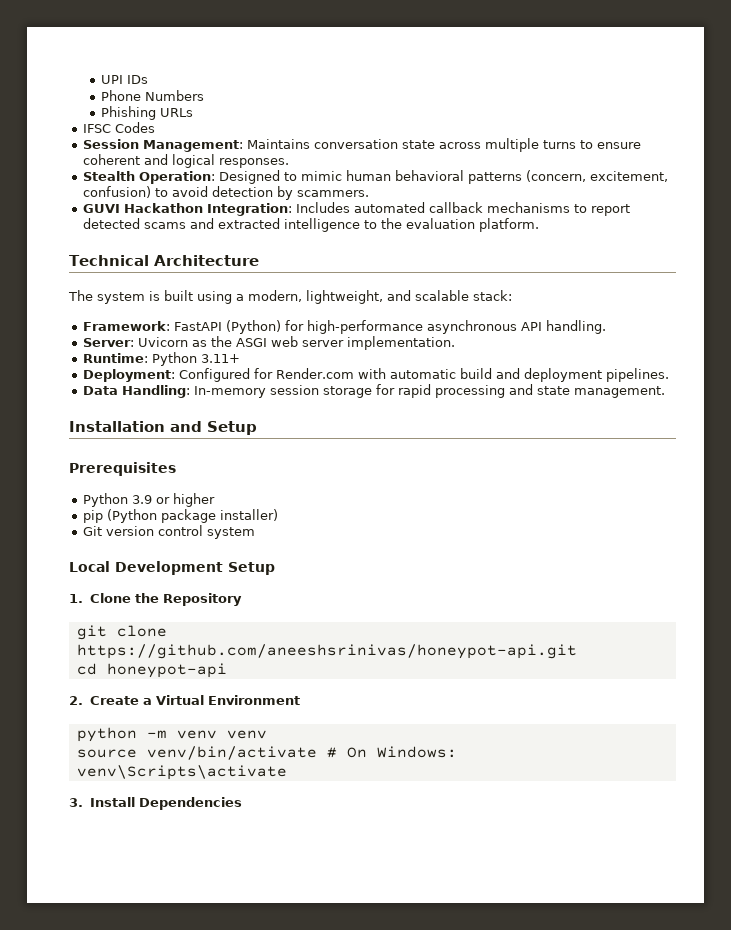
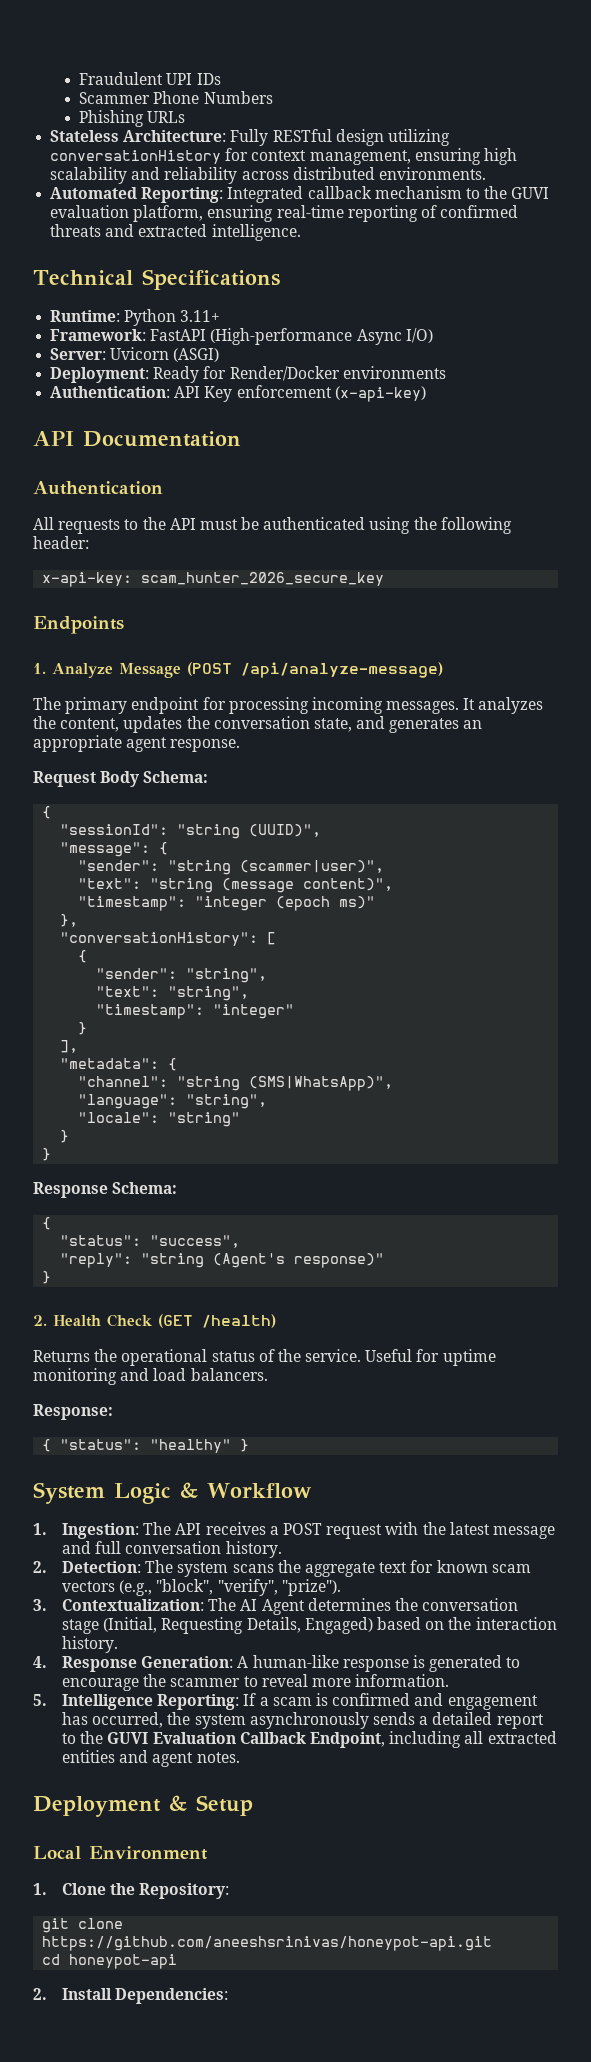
- UPI IDs
+ Fraudulent UPI IDs
- Phone Numbers
+ Scammer Phone Numbers
- IFSC Codes
- Session Management: Maintains conversation state across multiple turns to ensure coherent and logical responses.
- Stealth Operation: Designed to mimic human behavioral patterns (concern, excitement, confusion) to avoid detection by scammers.
- GUVI Hackathon Integration: Includes automated callback mechanisms to report detected scams and extracted intelligence to the evaluation platform.
- Technical Architecture
- The system is built using a modern, lightweight, and scalable stack:
- Framework: FastAPI (Python) for high-performance asynchronous API handling.
- Server: Uvicorn as the ASGI web server implementation.
+ Stateless Architecture: Fully RESTful design utilizing conversationHistory for context management, ensuring high scalability and reliability across distributed environments.
+ Automated Reporting: Integrated callback mechanism to the GUVI evaluation platform, ensuring real-time reporting of confirmed threats and extracted intelligence.
+ Technical Specifications
  Runtime: Python 3.11+
- Deployment: Configured for Render.com with automatic build and deployment pipelines.
- Data Handling: In-memory session storage for rapid processing and state management.
- Installation and Setup
- Prerequisites
- Python 3.9 or higher
- pip (Python package installer)
- Git version control system
+ Framework: FastAPI (High-performance Async I/O)
+ Server: Uvicorn (ASGI)
+ Deployment: Ready for Render/Docker environments
+ Authentication: API Key enforcement (x-api-key)
+ API Documentation
+ Authentication
+ All requests to the API must be authenticated using the following header:
+ x-api-key: scam_hunter_2026_secure_key
+ Endpoints
+ 1. Analyze Message (POST /api/analyze-message)
+ The primary endpoint for processing incoming messages. It analyzes the content, updates the conversation state, and generates an appropriate agent response.
+ Request Body Schema:
+ {
+ "sessionId": "string (UUID)",
+ "message": {
+ "sender": "string (scammer|user)",
+ "text": "string (message content)",
+ "timestamp": "integer (epoch ms)"
+ },
+ "conversationHistory": [
+ {
+ "sender": "string",
+ "text": "string",
+ "timestamp": "integer"
+ }
+ ],
+ "metadata": {
+ "channel": "string (SMS|WhatsApp)",
+ "language": "string",
+ "locale": "string"
+ }
+ }
+ Response Schema:
+ {
+ "status": "success",
+ "reply": "string (Agent's response)"
+ }
+ 2. Health Check (GET /health)
+ Returns the operational status of the service. Useful for uptime monitoring and load balancers.
+ Response:
+ { "status": "healthy" }
+ System Logic & Workflow
+ 1. Ingestion: The API receives a POST request with the latest message and full conversation history.
+ 2. Detection: The system scans the aggregate text for known scam vectors (e.g., "block", "verify", "prize").
+ 3. Contextualization: The AI Agent determines the conversation stage (Initial, Requesting Details, Engaged) based on the interaction history.
+ 4. Response Generation: A human-like response is generated to encourage the scammer to reveal more information.
+ 5. Intelligence Reporting: If a scam is confirmed and engagement has occurred, the system asynchronously sends a detailed report to the GUVI Evaluation Callback Endpoint, including all extracted entities and agent notes.
+ Deployment & Setup
- Local Development Setup
+ Local Environment
- 1. Clone the Repository
+ 1. Clone the Repository:
- 2. Create a Virtual Environment
- python -m venv venv
- source venv/bin/activate # On Windows: venv\Scripts\activate
- 3. Install Dependencies
+ 2. Install Dependencies:

